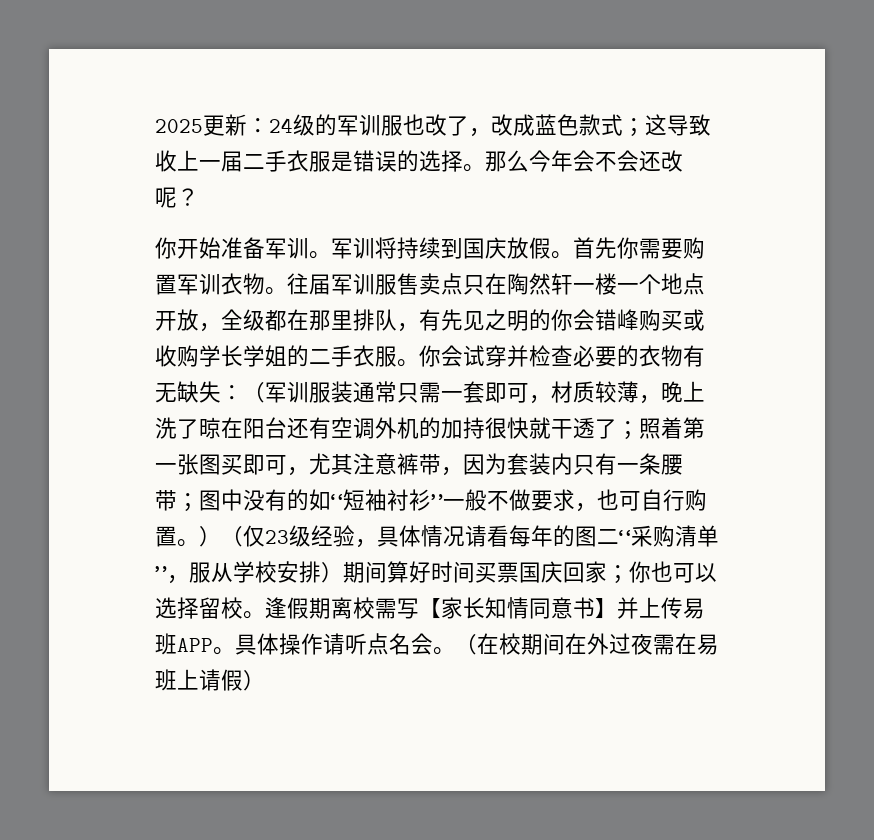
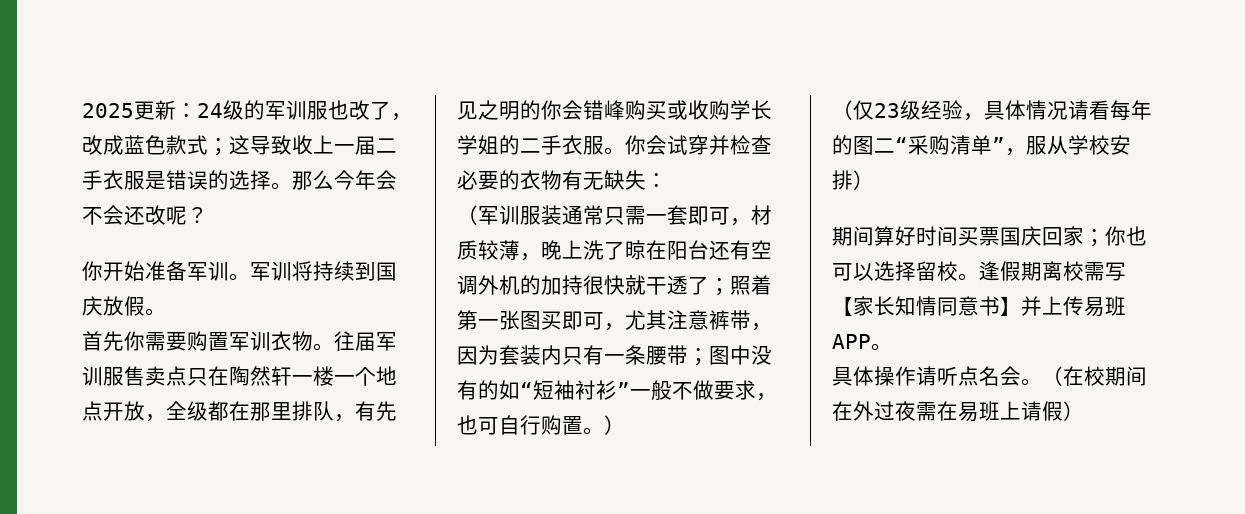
- 军训将持续到国庆放假。首先你需要购置军训衣物。
+ 军训将持续到国庆放假。
+ 首先你需要购置军训衣物。
- 你会试穿并检查必要的衣物有无缺失：（军训服装通常只需一套即可，材质较薄，晚上洗了晾在阳台还有空调外机的加持很快就干透了；
+ 你会试穿并检查必要的衣物有无缺失：
+ （军训服装通常只需一套即可，材质较薄，晚上洗了晾在阳台还有空调外机的加持很快就干透了；
- 图中没有的如“短袖衬衫”一般不做要求，也可自行购置。）（仅23级经验，具体情况请看每年的图二“采购清单”，服从学校安排）期间算好时间买票国庆回家；
+ 图中没有的如“短袖衬衫”一般不做要求，也可自行购置。）
+ （仅23级经验，具体情况请看每年的图二“采购清单”，服从学校安排）
+ 期间算好时间买票国庆回家；
- 逢假期离校需写【家长知情同意书】并上传易班APP。具体操作请听点名会。
+ 逢假期离校需写【家长知情同意书】并上传易班APP。
+ 具体操作请听点名会。

